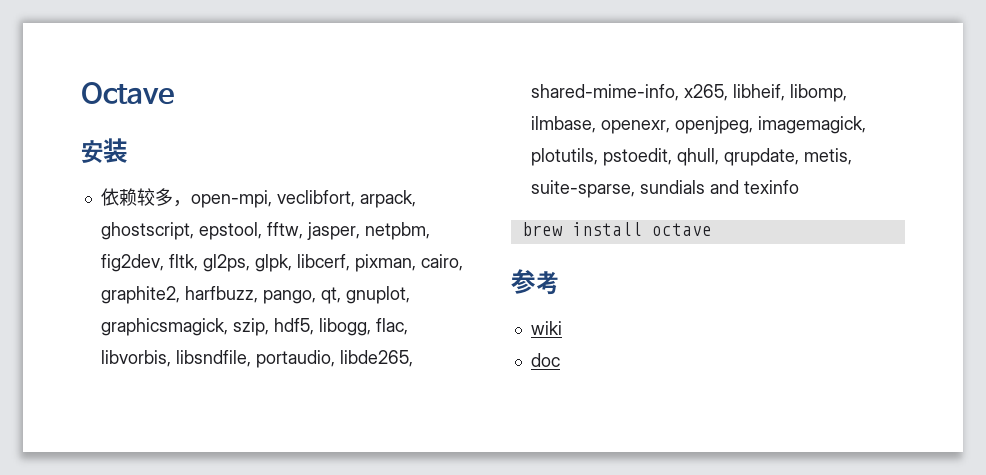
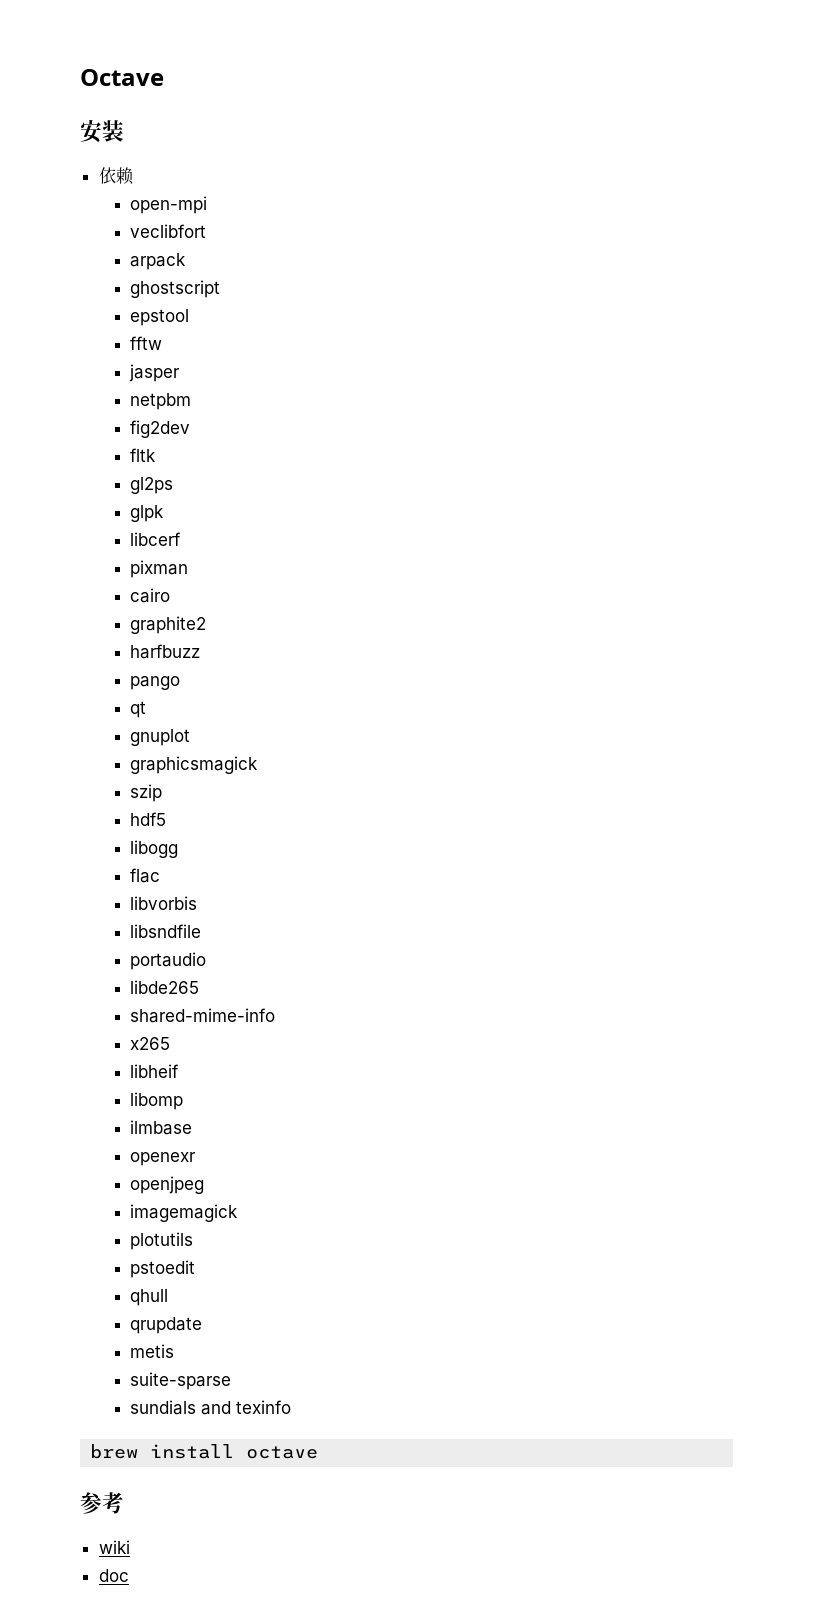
- 依赖较多，open-mpi, veclibfort, arpack, ghostscript, epstool, fftw, jasper, netpbm, fig2dev, fltk, gl2ps, glpk, libcerf, pixman, cairo, graphite2, harfbuzz, pango, qt, gnuplot, graphicsmagick, szip, hdf5, libogg, flac, libvorbis, libsndfile, portaudio, libde265, shared-mime-info, x265, libheif, libomp, ilmbase, openexr, openjpeg, imagemagick, plotutils, pstoedit, qhull, qrupdate, metis, suite-sparse, sundials and texinfo
+ 依赖
+ open-mpi
+ veclibfort
+ arpack
+ ghostscript
+ epstool
+ fftw
+ jasper
+ netpbm
+ fig2dev
+ fltk
+ gl2ps
+ glpk
+ libcerf
+ pixman
+ cairo
+ graphite2
+ harfbuzz
+ pango
+ qt
+ gnuplot
+ graphicsmagick
+ szip
+ hdf5
+ libogg
+ flac
+ libvorbis
+ libsndfile
+ portaudio
+ libde265
+ shared-mime-info
+ x265
+ libheif
+ libomp
+ ilmbase
+ openexr
+ openjpeg
+ imagemagick
+ plotutils
+ pstoedit
+ qhull
+ qrupdate
+ metis
+ suite-sparse
+ sundials and texinfo

